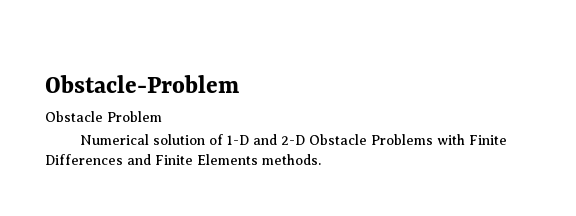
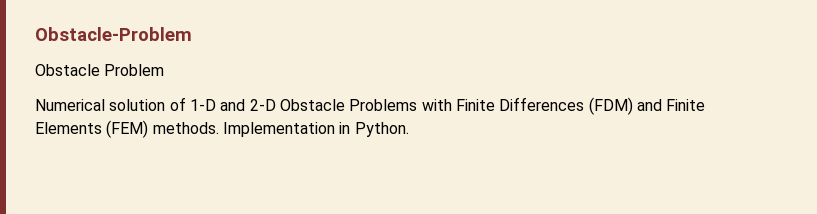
- Numerical solution of 1-D and 2-D Obstacle Problems with Finite Differences and Finite Elements methods.
+ Numerical solution of 1-D and 2-D Obstacle Problems with Finite Differences (FDM) and Finite Elements (FEM) methods. Implementation in Python.

